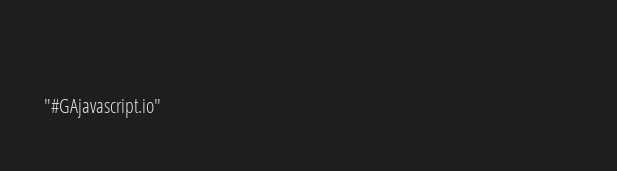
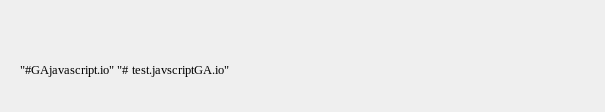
- "#GAjavascript.io"
+ "#GAjavascript.io" "# test.javscriptGA.io"

